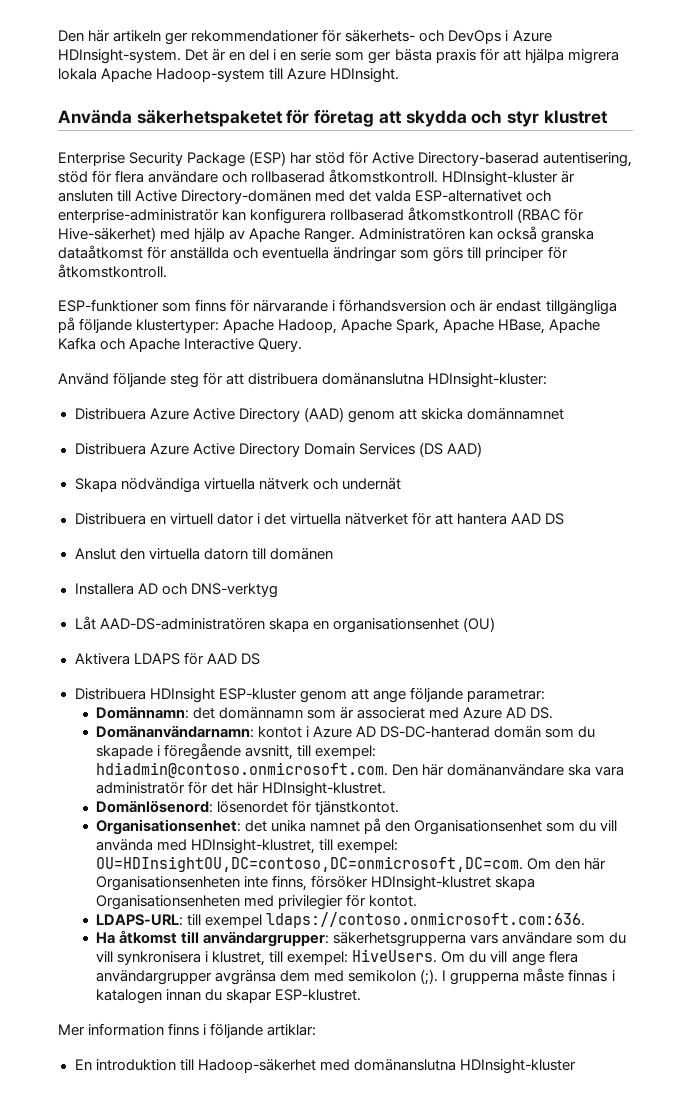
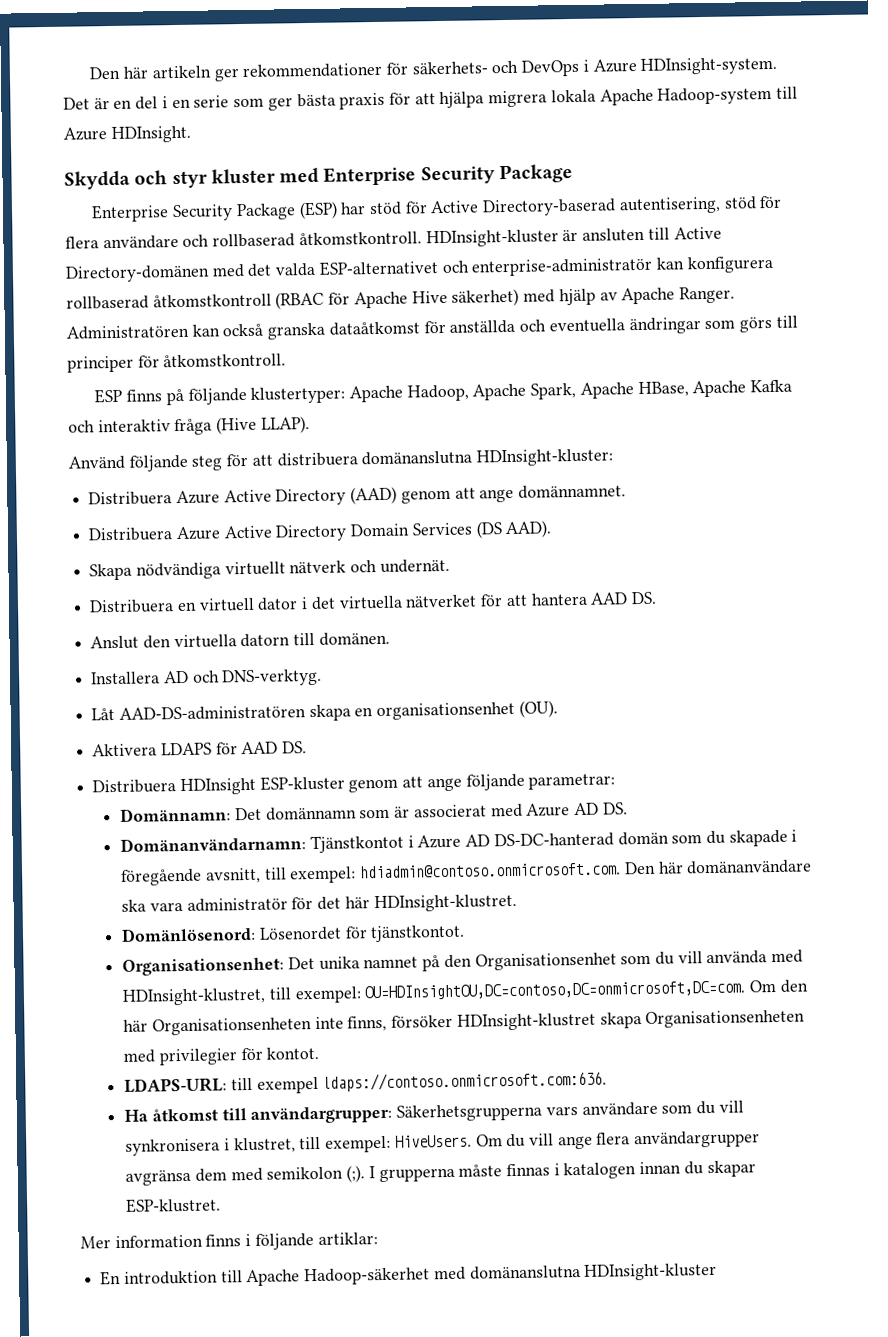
- Använda säkerhetspaketet för företag att skydda och styr klustret
+ Skydda och styr kluster med Enterprise Security Package
- HDInsight-kluster är ansluten till Active Directory-domänen med det valda ESP-alternativet och enterprise-administratör kan konfigurera rollbaserad åtkomstkontroll (RBAC för Hive-säkerhet) med hjälp av Apache Ranger.
+ HDInsight-kluster är ansluten till Active Directory-domänen med det valda ESP-alternativet och enterprise-administratör kan konfigurera rollbaserad åtkomstkontroll (RBAC för Apache Hive säkerhet) med hjälp av Apache Ranger.
- ESP-funktioner som finns för närvarande i förhandsversion och är endast tillgängliga på följande klustertyper: Apache Hadoop, Apache Spark, Apache HBase, Apache Kafka och Apache Interactive Query.
+ ESP finns på följande klustertyper: Apache Hadoop, Apache Spark, Apache HBase, Apache Kafka och interaktiv fråga (Hive LLAP).
- Distribuera Azure Active Directory (AAD) genom att skicka domännamnet
+ Distribuera Azure Active Directory (AAD) genom att ange domännamnet.
- Distribuera Azure Active Directory Domain Services (DS AAD)
+ Distribuera Azure Active Directory Domain Services (DS AAD).
- Skapa nödvändiga virtuella nätverk och undernät
+ Skapa nödvändiga virtuellt nätverk och undernät.
- Distribuera en virtuell dator i det virtuella nätverket för att hantera AAD DS
+ Distribuera en virtuell dator i det virtuella nätverket för att hantera AAD DS.
- Anslut den virtuella datorn till domänen
+ Anslut den virtuella datorn till domänen.
- Installera AD och DNS-verktyg
+ Installera AD och DNS-verktyg.
- Låt AAD-DS-administratören skapa en organisationsenhet (OU)
+ Låt AAD-DS-administratören skapa en organisationsenhet (OU).
- Aktivera LDAPS för AAD DS
+ Aktivera LDAPS för AAD DS.
- Domännamn: det domännamn som är associerat med Azure AD DS.
+ Domännamn: Det domännamn som är associerat med Azure AD DS.
- Domänanvändarnamn: kontot i Azure AD DS-DC-hanterad domän som du skapade i föregående avsnitt, till exempel: hdiadmin@contoso.onmicrosoft.com. Den här domänanvändare ska vara administratör för det här HDInsight-klustret.
+ Domänanvändarnamn: Tjänstkontot i Azure AD DS-DC-hanterad domän som du skapade i föregående avsnitt, till exempel: hdiadmin@contoso.onmicrosoft.com. Den här domänanvändare ska vara administratör för det här HDInsight-klustret.
- Domänlösenord: lösenordet för tjänstkontot.
+ Domänlösenord: Lösenordet för tjänstkontot.
- Organisationsenhet: det unika namnet på den Organisationsenhet som du vill använda med HDInsight-klustret, till exempel: OU=HDInsightOU,DC=contoso,DC=onmicrosoft,DC=com.
+ Organisationsenhet: Det unika namnet på den Organisationsenhet som du vill använda med HDInsight-klustret, till exempel: OU=HDInsightOU,DC=contoso,DC=onmicrosoft,DC=com.
- Ha åtkomst till användargrupper: säkerhetsgrupperna vars användare som du vill synkronisera i klustret, till exempel: HiveUsers.
+ Ha åtkomst till användargrupper: Säkerhetsgrupperna vars användare som du vill synkronisera i klustret, till exempel: HiveUsers.
- En introduktion till Hadoop-säkerhet med domänanslutna HDInsight-kluster
+ En introduktion till Apache Hadoop-säkerhet med domänanslutna HDInsight-kluster

